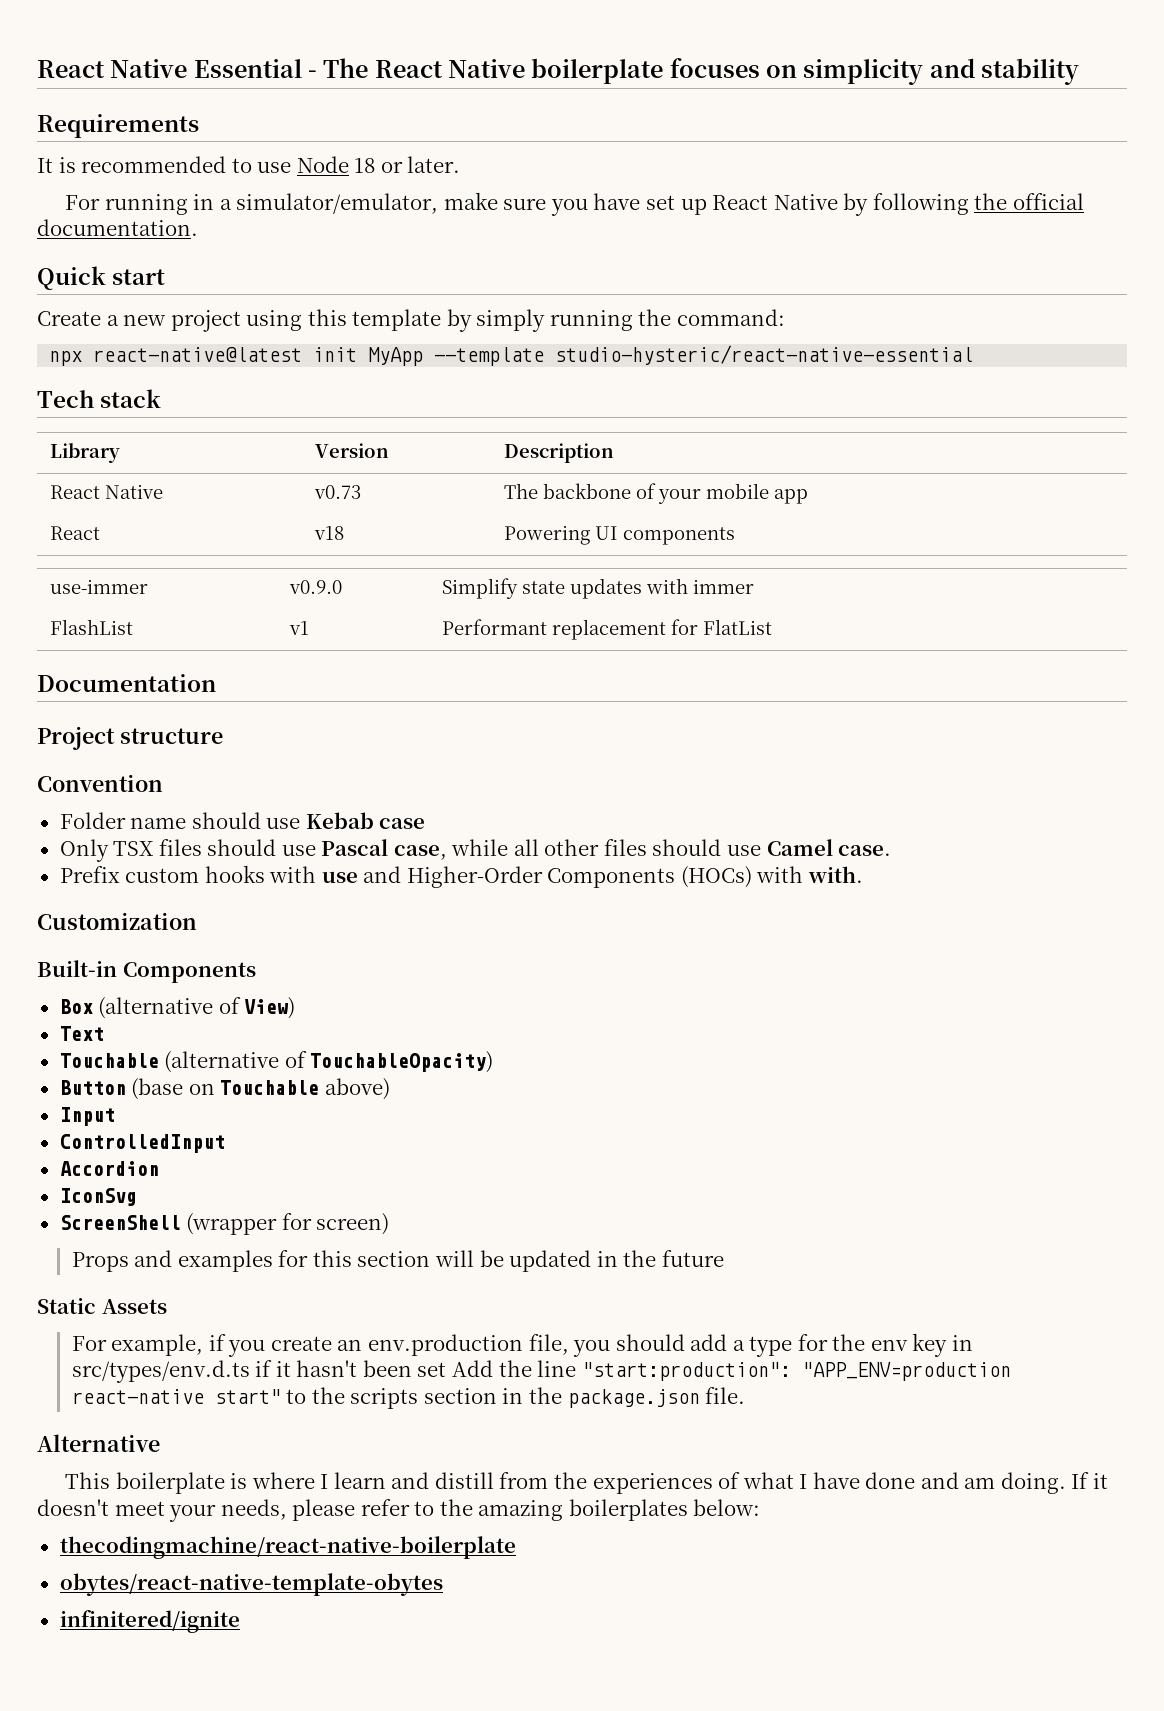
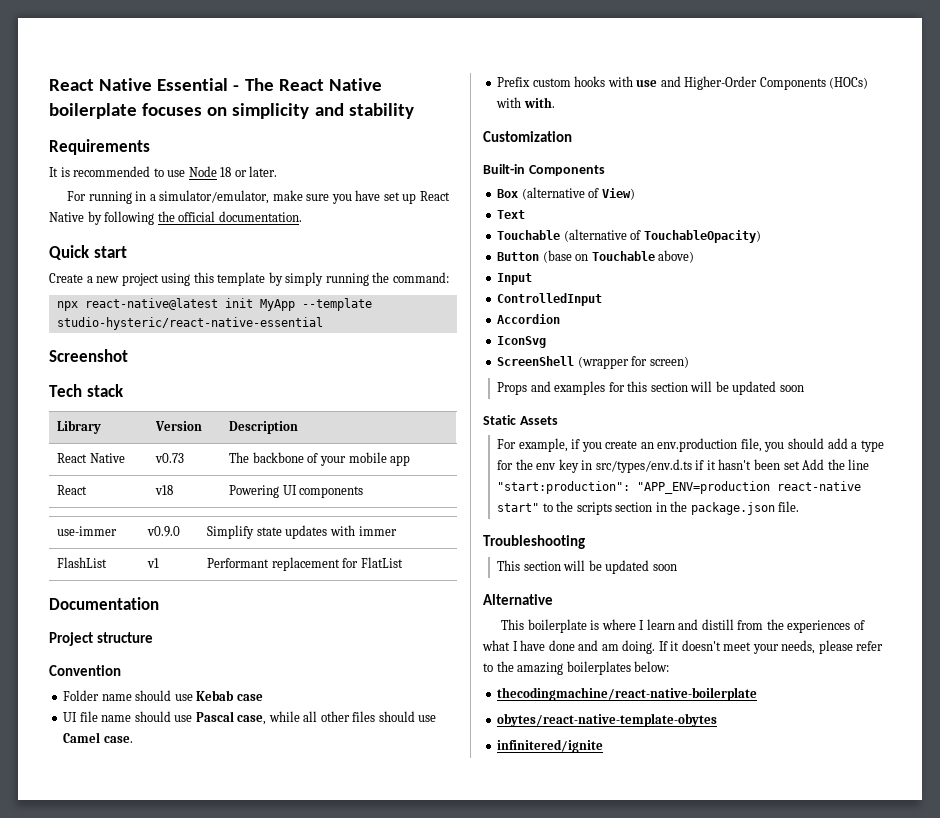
+ Screenshot
- Only TSX files should use Pascal case, while all other files should use Camel case.
+ UI file name should use Pascal case, while all other files should use Camel case.
- Props and examples for this section will be updated in the future
+ Props and examples for this section will be updated soon
+ Troubleshooting
+ This section will be updated soon

